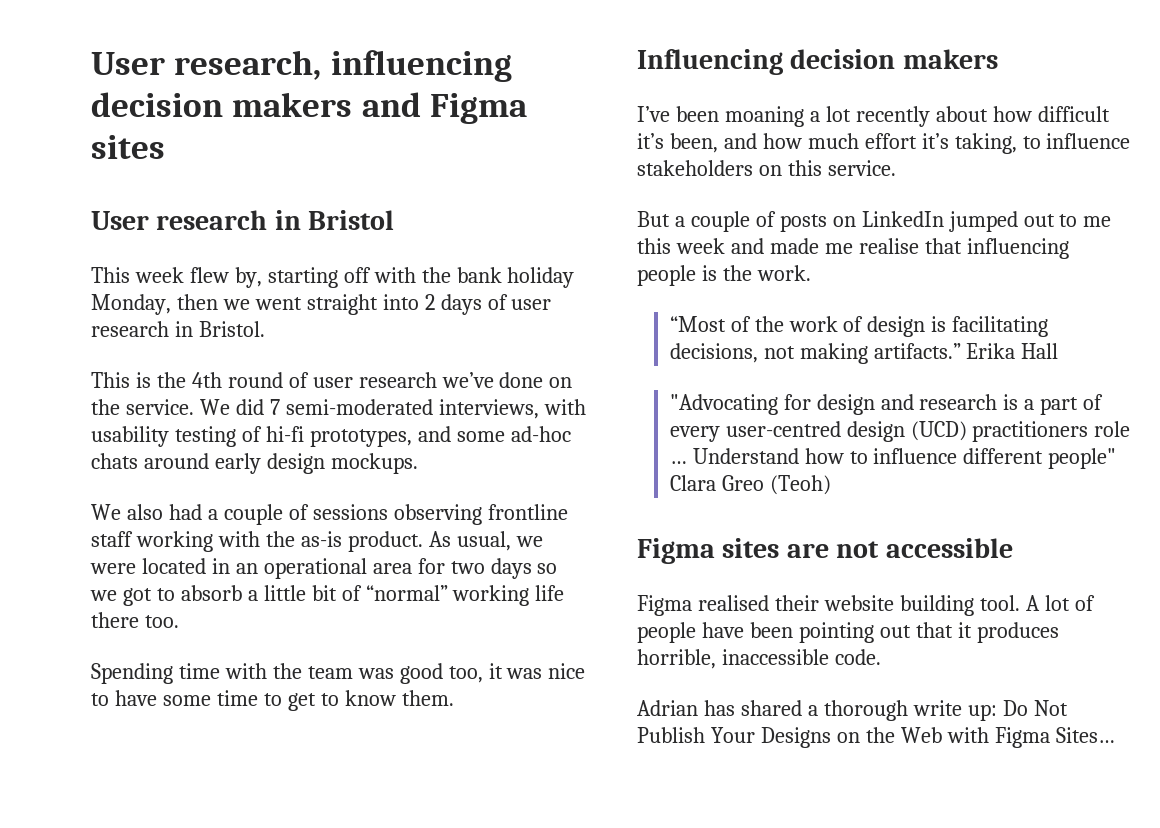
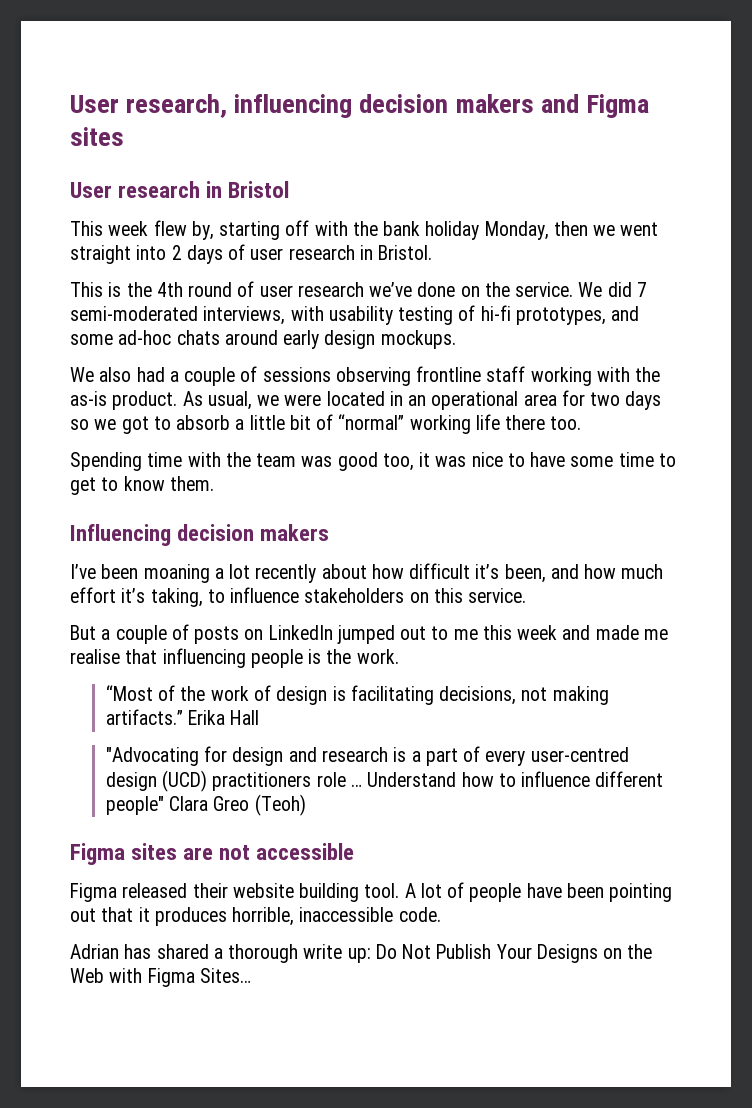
- Figma realised their website building tool.
+ Figma released their website building tool.

